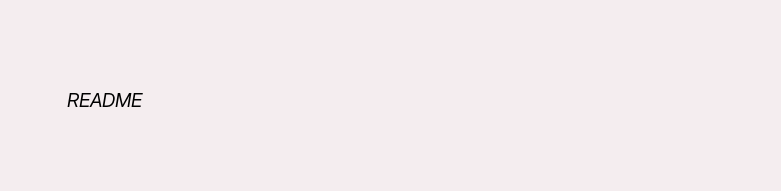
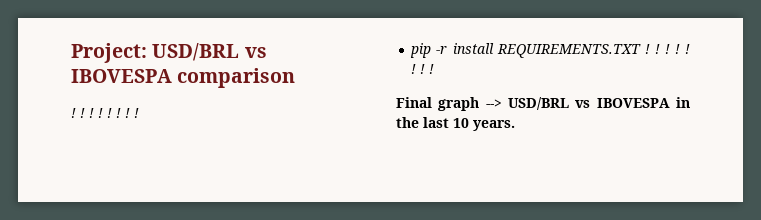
- README
+ Project: USD/BRL vs IBOVESPA comparison
+ ! ! ! ! ! ! ! !
+ pip -r install REQUIREMENTS.TXT ! ! ! ! ! ! ! !
+ Final graph --> USD/BRL vs IBOVESPA in the last 10 years.

